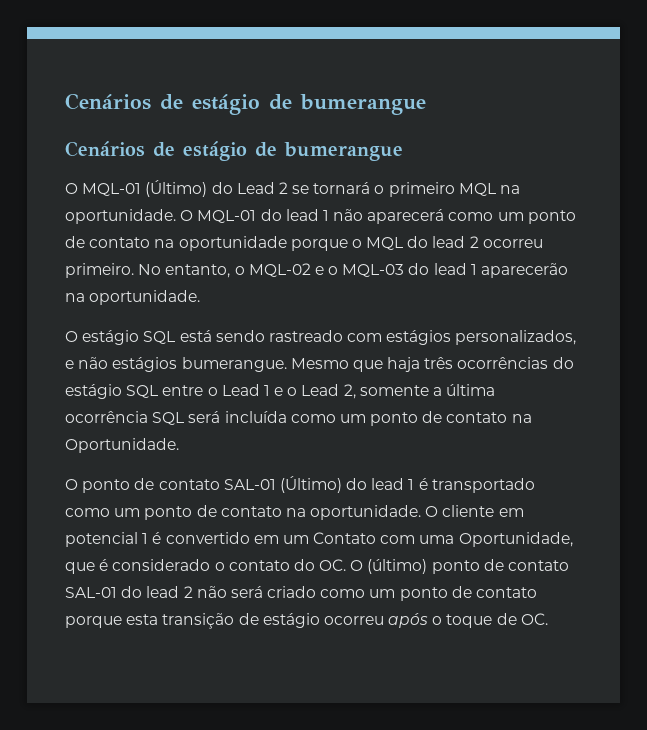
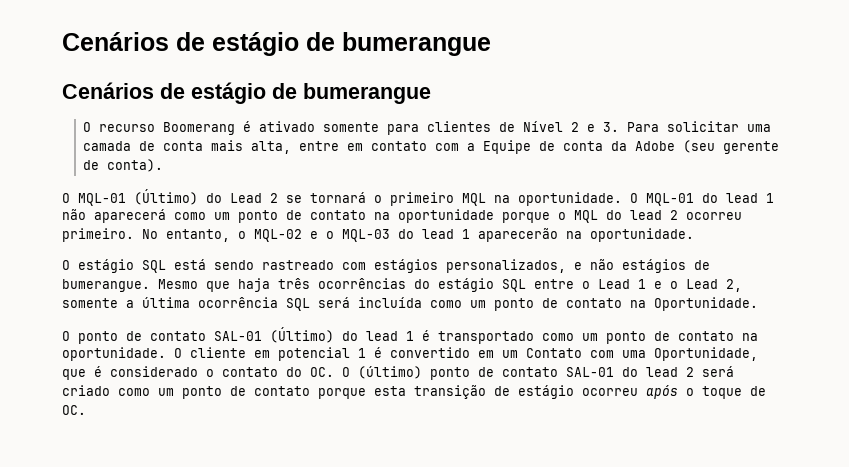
+ O recurso Boomerang é ativado somente para clientes de Nível 2 e 3. Para solicitar uma camada de conta mais alta, entre em contato com a Equipe de conta da Adobe (seu gerente de conta).
- O estágio SQL está sendo rastreado com estágios personalizados, e não estágios bumerangue.
+ O estágio SQL está sendo rastreado com estágios personalizados, e não estágios de bumerangue.
- O cliente em potencial 1 é convertido em um Contato com uma Oportunidade, que é considerado o contato do OC. O (último) ponto de contato SAL-01 do lead 2 não será criado como um ponto de contato porque esta transição de estágio ocorreu após o toque de OC.
+ O cliente em potencial 1 é convertido em um Contato com uma Oportunidade, que é considerado o contato do OC. O (último) ponto de contato SAL-01 do lead 2 será criado como um ponto de contato porque esta transição de estágio ocorreu após o toque de OC.

